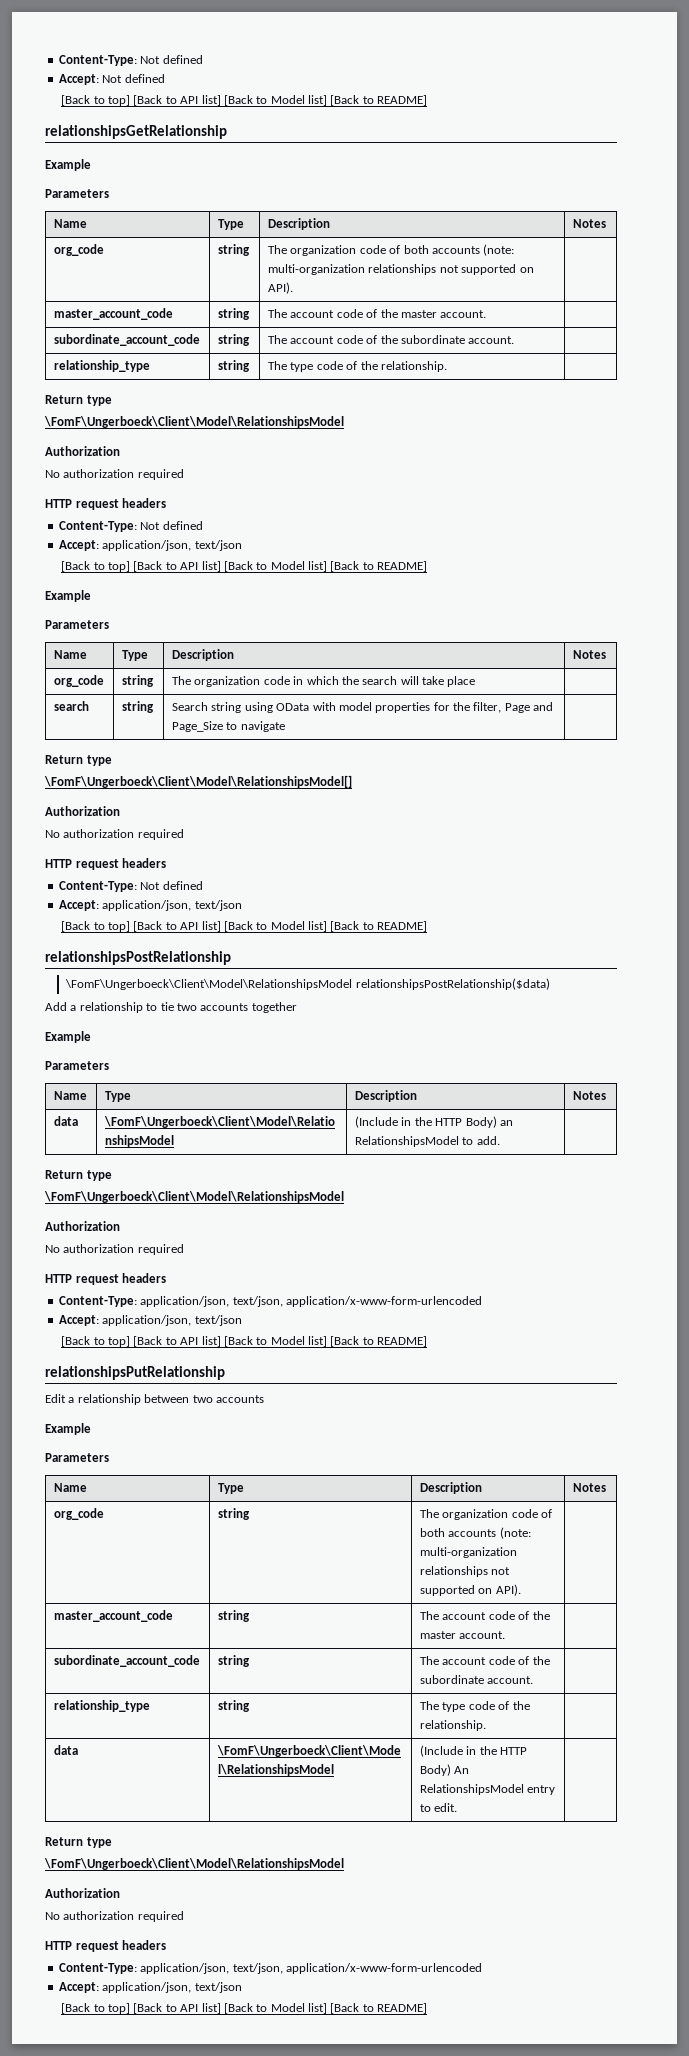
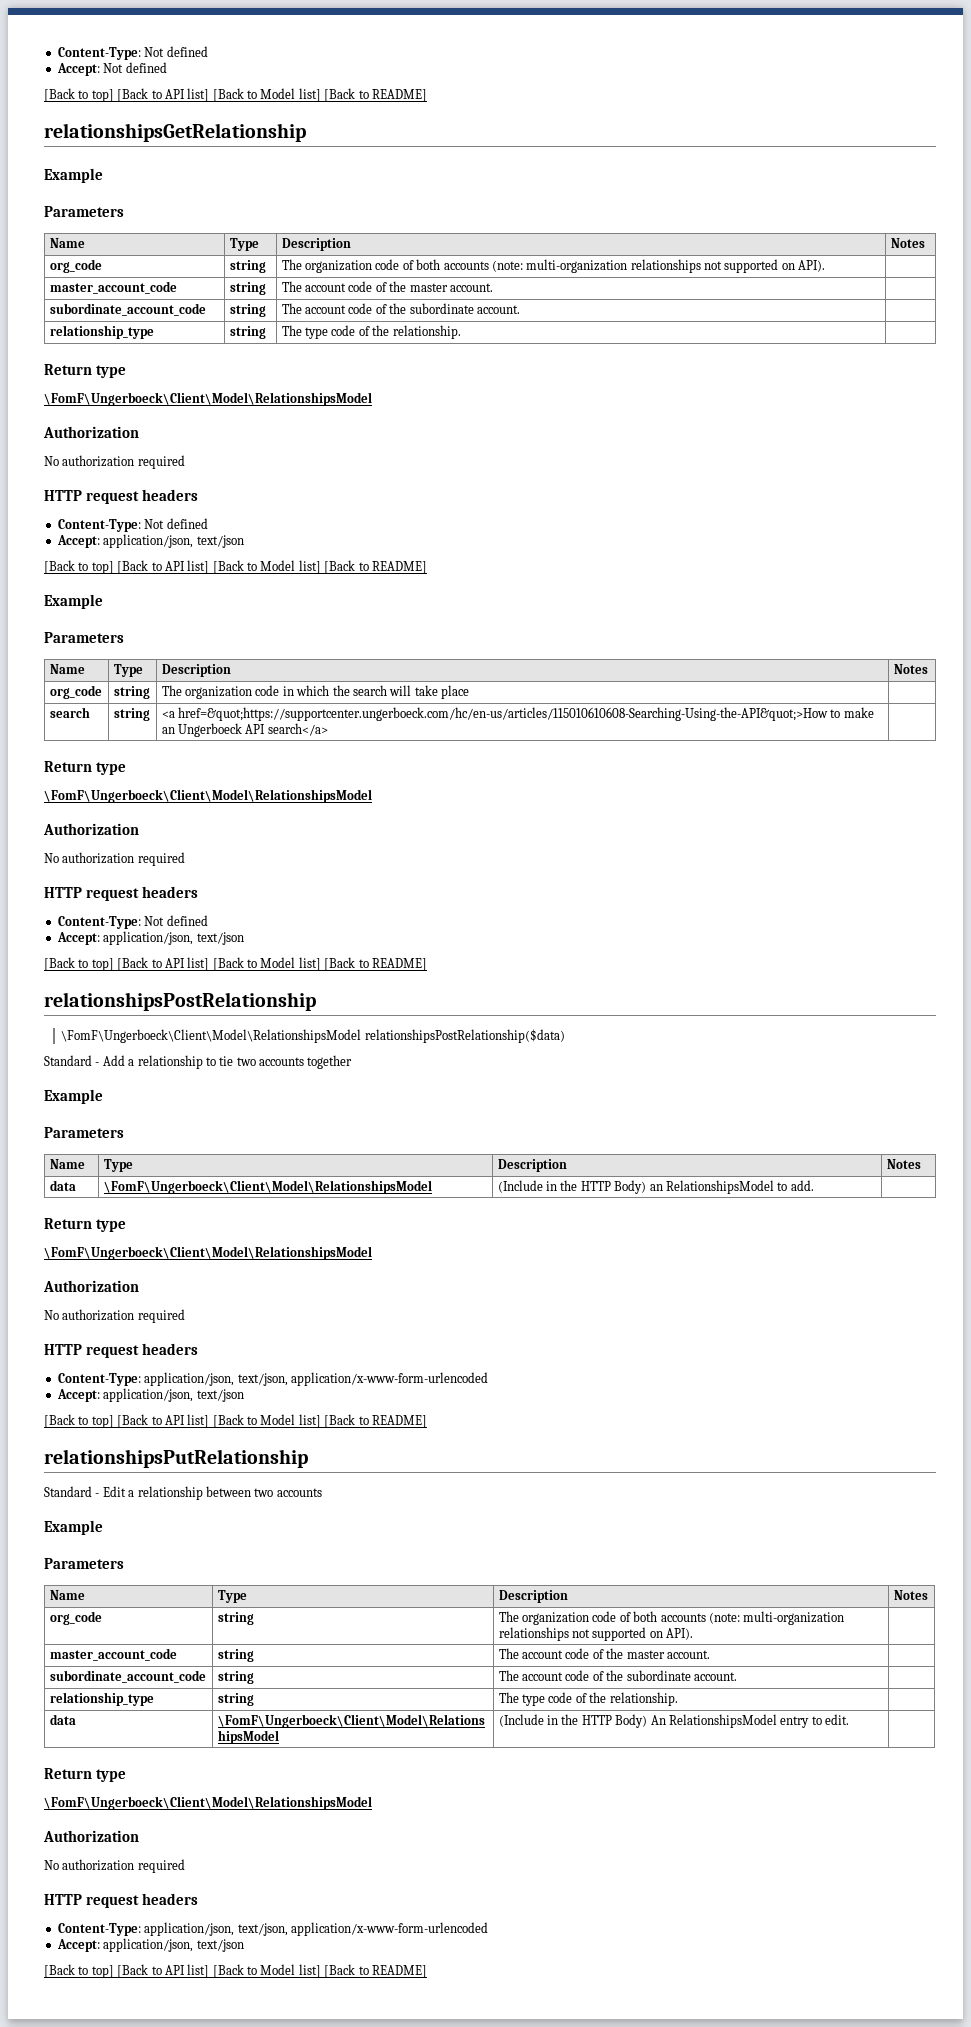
- search | string | Search string using OData with model properties for the filter, Page and Page_Size to navigate |
+ search | string | <a href=&quot;https://supportcenter.ungerboeck.com/hc/en-us/articles/115010610608-Searching-Using-the-API&quot;>How to make an Ungerboeck API search</a> |
  Return type
- \FomF\Ungerboeck\Client\Model\RelationshipsModel[]
+ \FomF\Ungerboeck\Client\Model\RelationshipsModel
- Add a relationship to tie two accounts together
+ Standard - Add a relationship to tie two accounts together
- Edit a relationship between two accounts
+ Standard - Edit a relationship between two accounts

